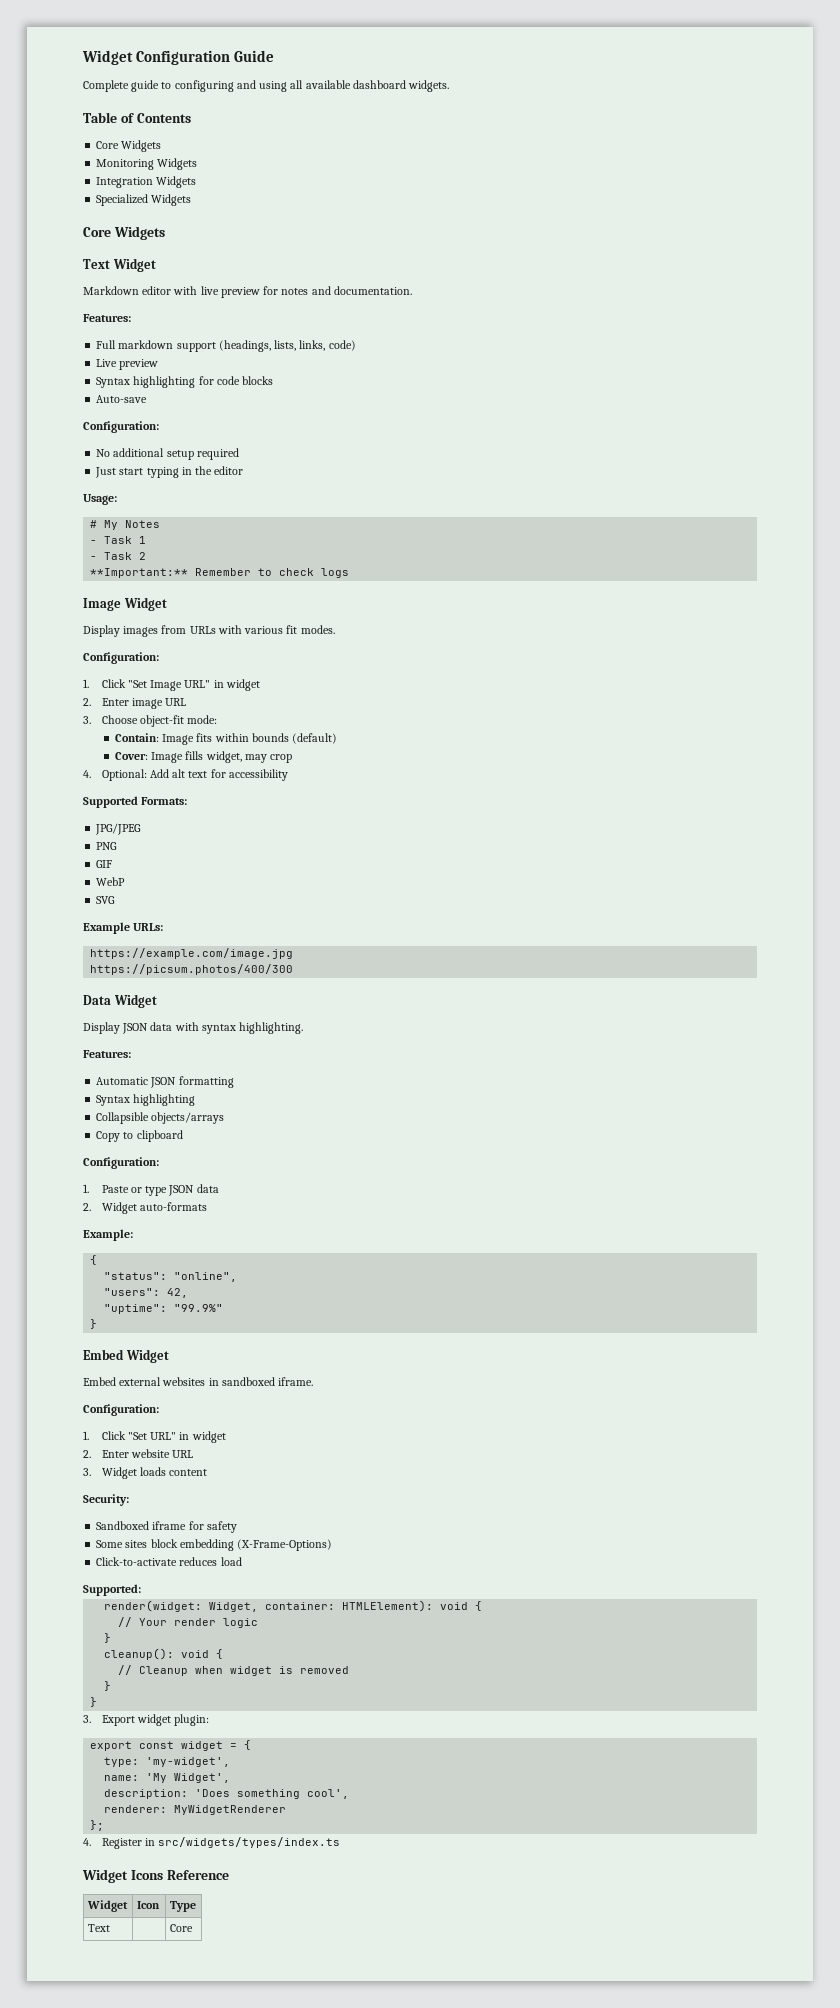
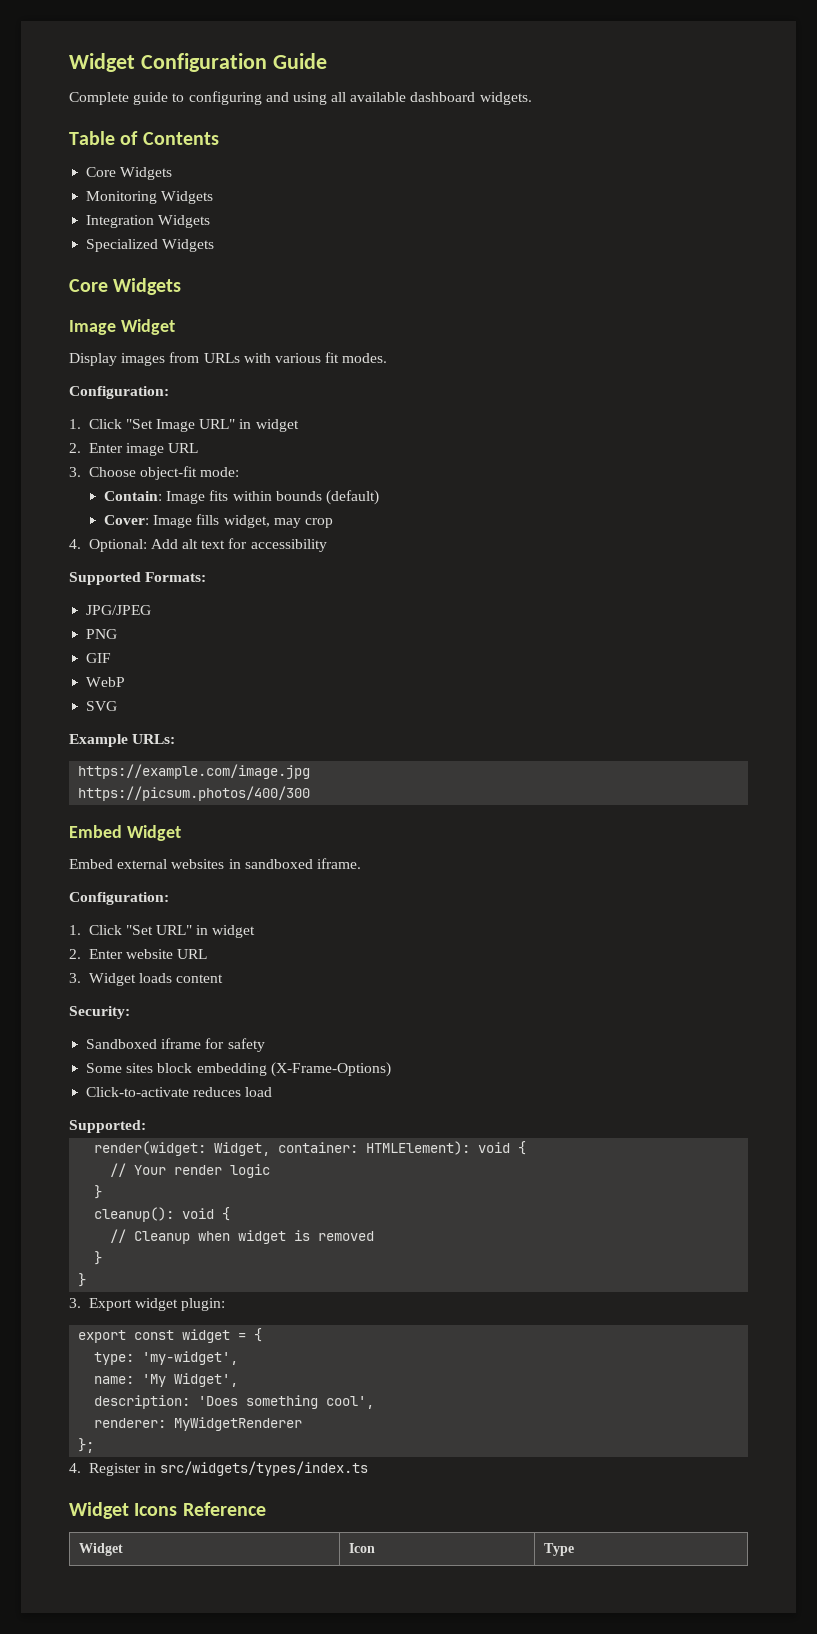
- Text Widget
- Markdown editor with live preview for notes and documentation.
- Features:
- Full markdown support (headings, lists, links, code)
- Live preview
- Syntax highlighting for code blocks
- Auto-save
- Configuration:
- No additional setup required
- Just start typing in the editor
- Usage:
- # My Notes
- - Task 1
- - Task 2
- **Important:** Remember to check logs
- Data Widget
- Display JSON data with syntax highlighting.
- Features:
- Automatic JSON formatting
- Syntax highlighting
- Collapsible objects/arrays
- Copy to clipboard
- Configuration:
- 1. Paste or type JSON data
- 2. Widget auto-formats
- Example:
- {
- "status": "online",
- "users": 42,
- "uptime": "99.9%"
- }
- Text | | Core

